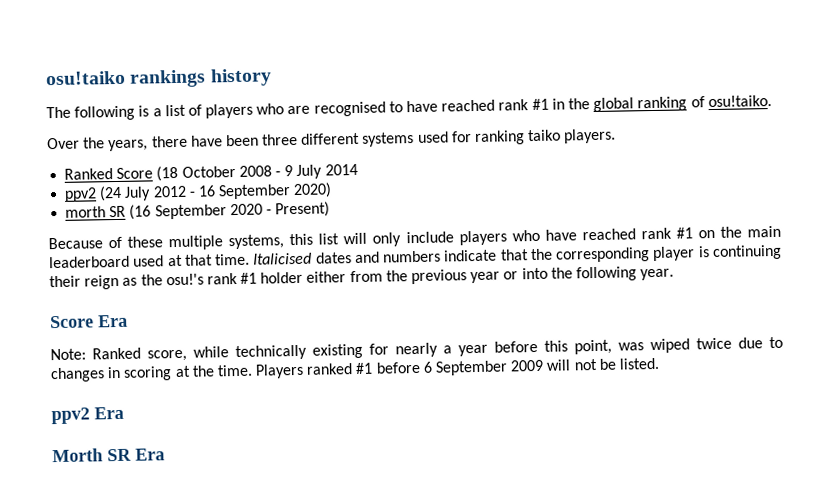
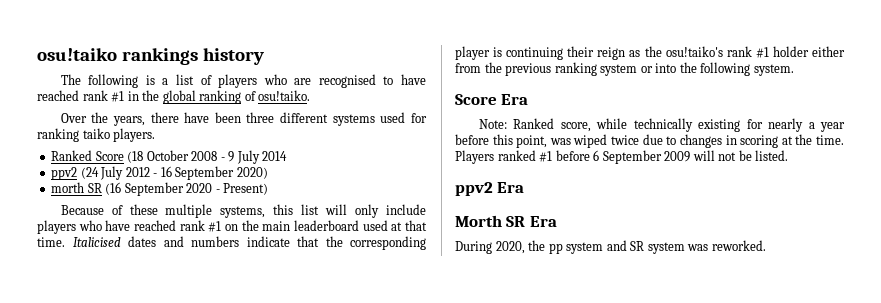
- Italicised dates and numbers indicate that the corresponding player is continuing their reign as the osu!'s rank #1 holder either from the previous year or into the following year.
+ Italicised dates and numbers indicate that the corresponding player is continuing their reign as the osu!taiko's rank #1 holder either from the previous ranking system or into the following system.
+ During 2020, the pp system and SR system was reworked.

